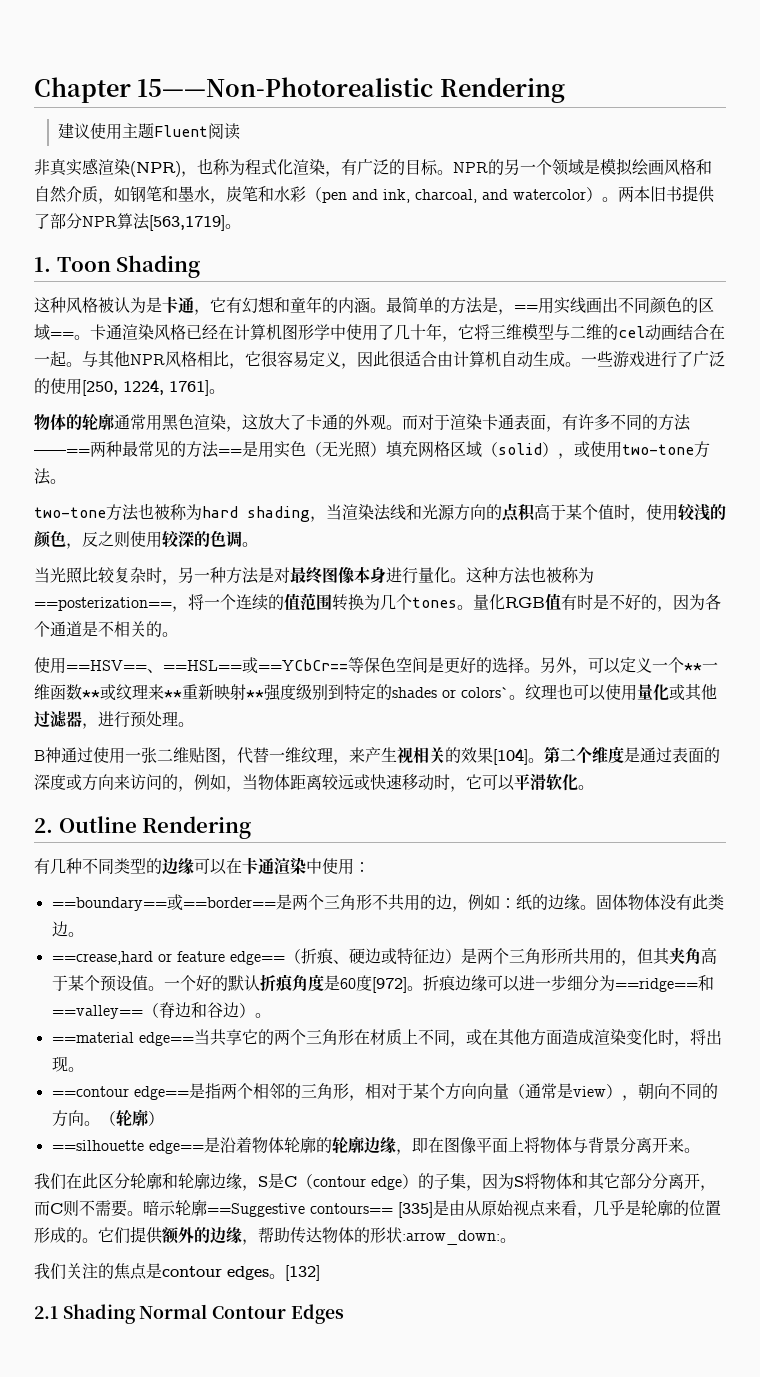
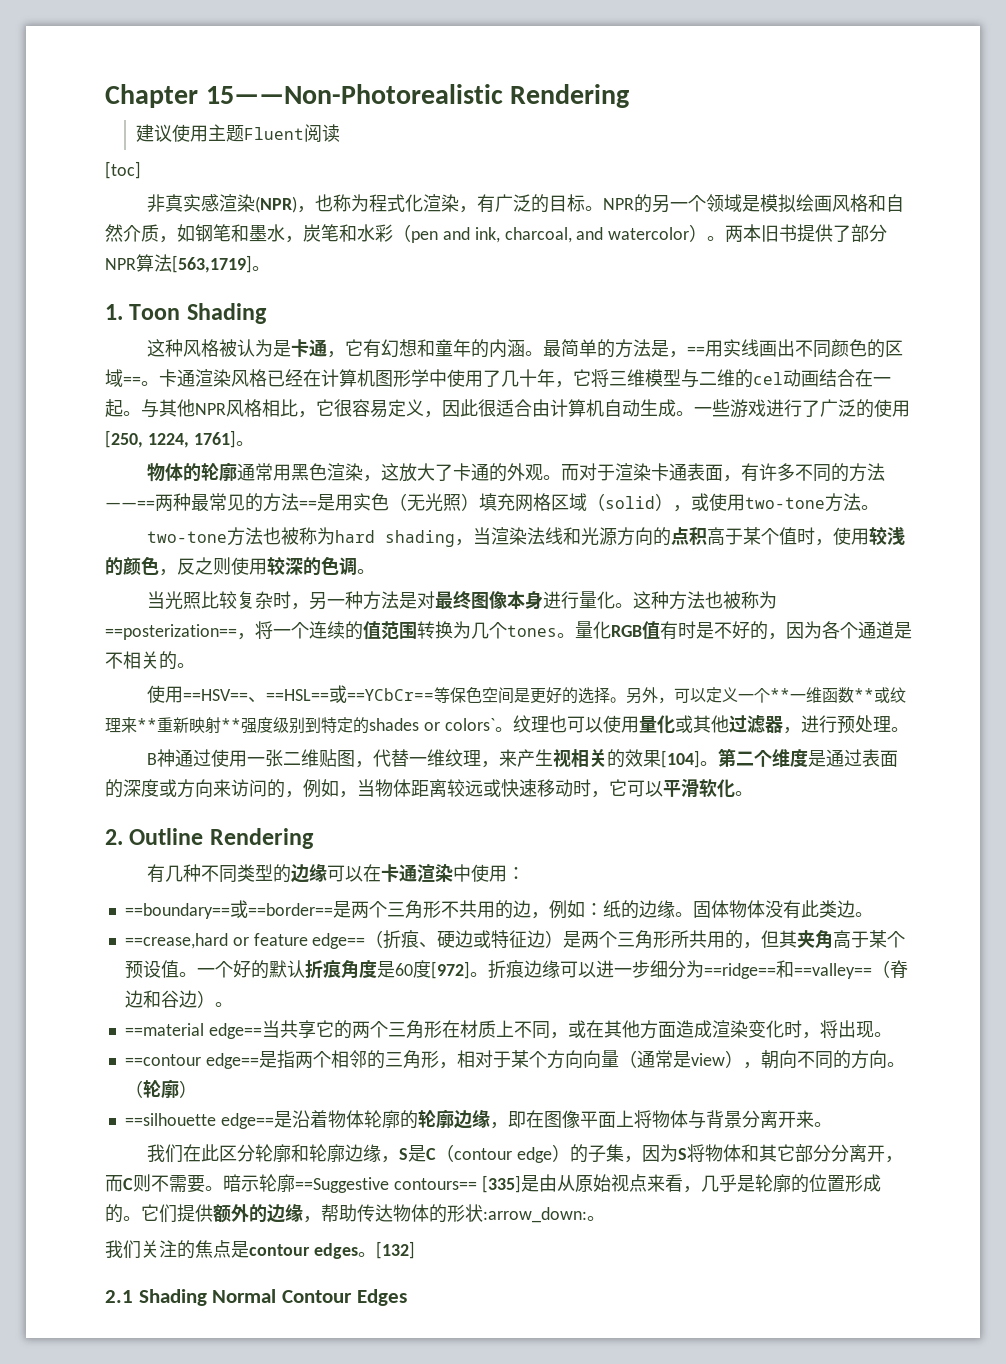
+ [toc]

